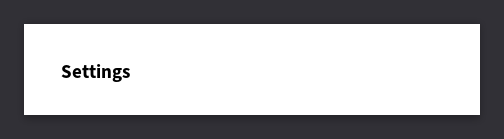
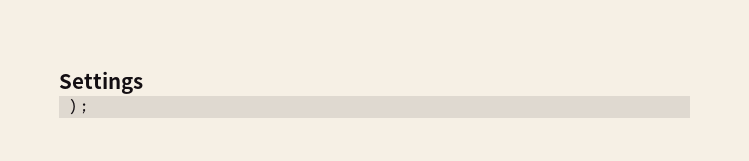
+ );

